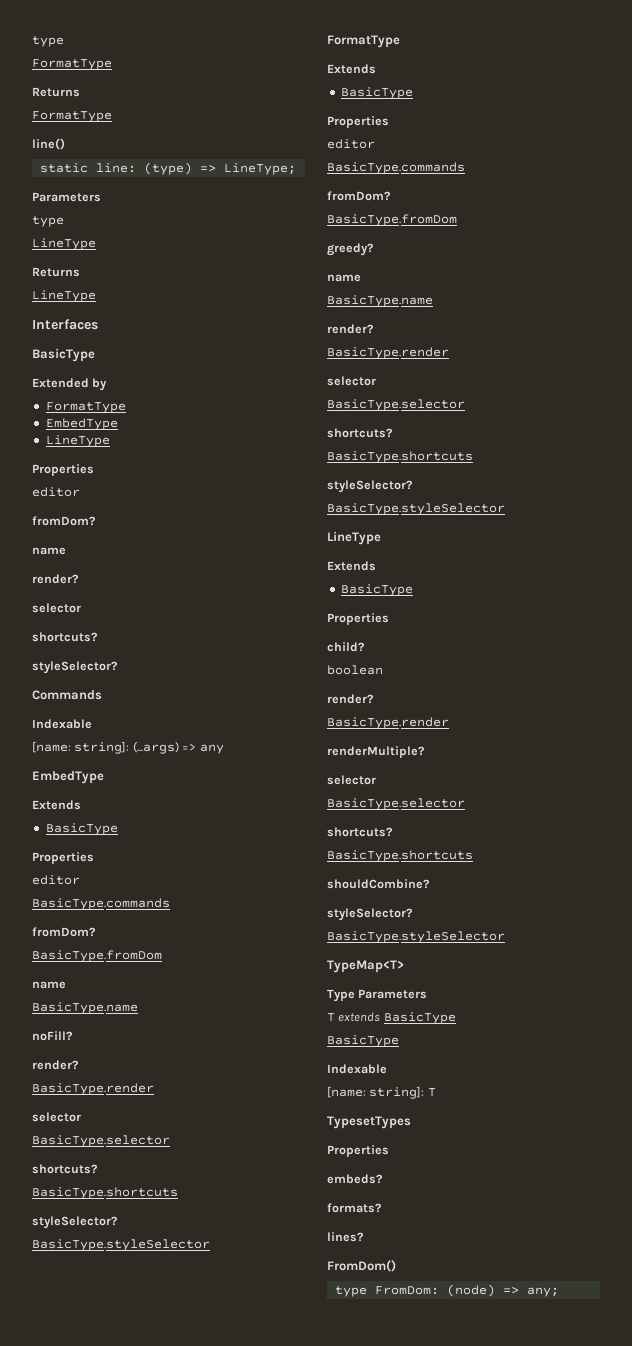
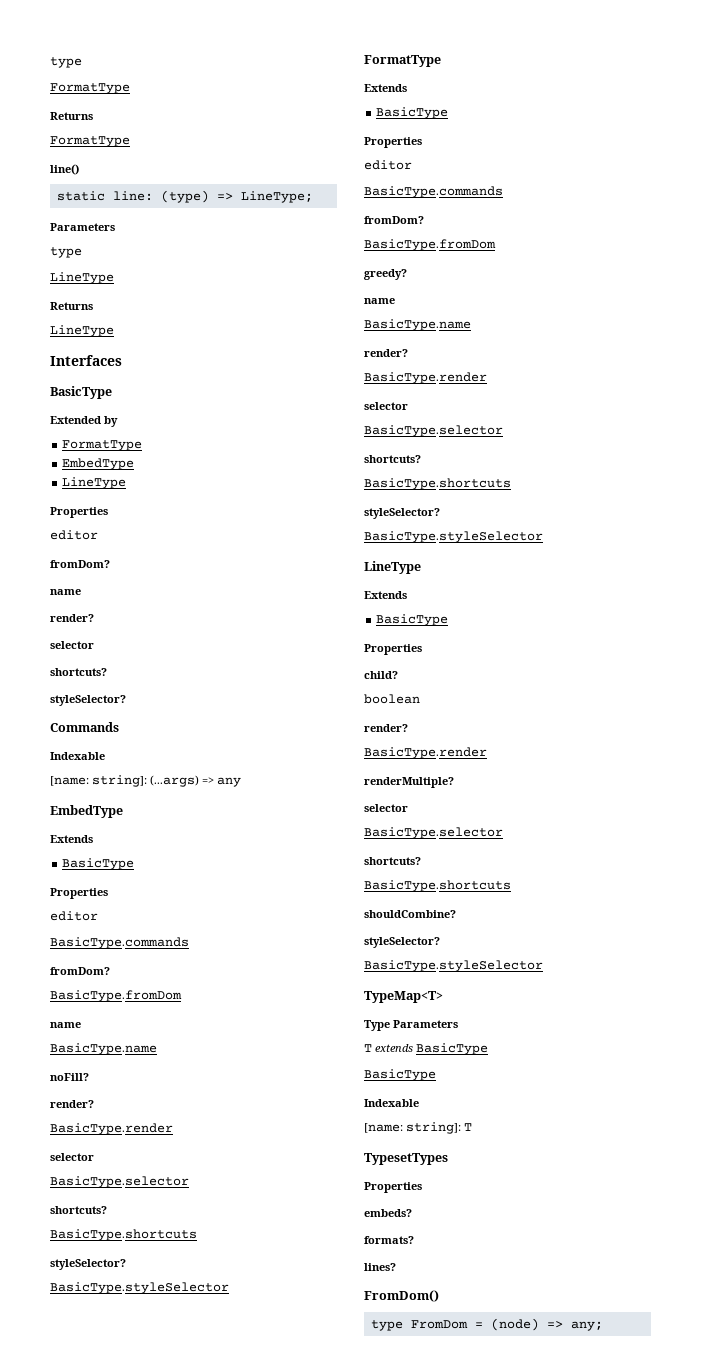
- type FromDom: (node) => any;
+ type FromDom = (node) => any;

